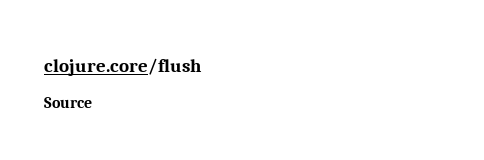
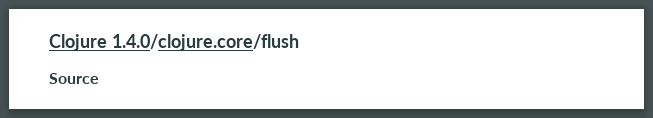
- clojure.core/flush
+ Clojure 1.4.0/clojure.core/flush

